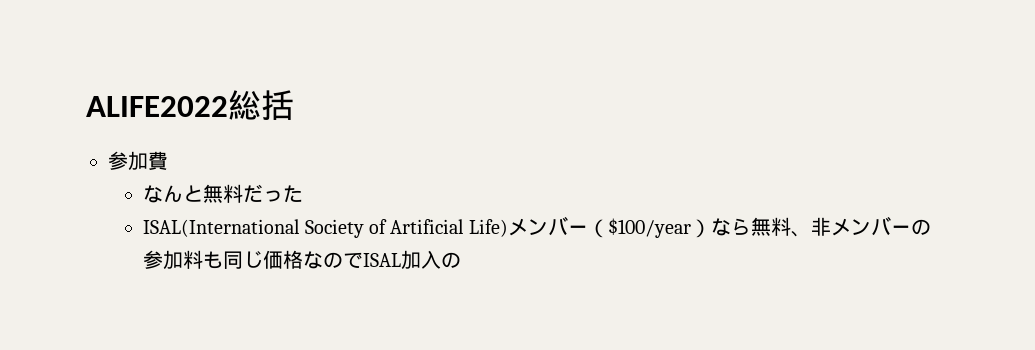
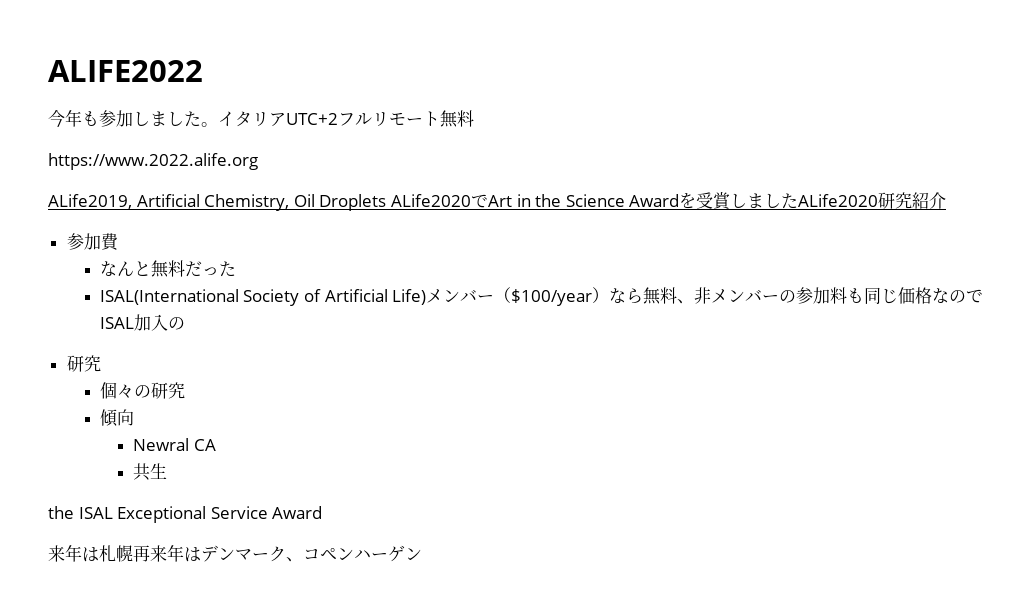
- ALIFE2022総括
+ ALIFE2022
+ 今年も参加しました。イタリアUTC+2フルリモート無料
+ https://www.2022.alife.org
+ ALife2019, Artificial Chemistry, Oil Droplets ALife2020でArt in the Science Awardを受賞しましたALife2020研究紹介
  ISAL(International Society of Artificial Life)メンバー（$100/year）なら無料、非メンバーの参加料も同じ価格なのでISAL加入の
+ 研究
+ 個々の研究
+ 傾向
+ Newral CA
+ 共生
+ the ISAL Exceptional Service Award
+ 来年は札幌再来年はデンマーク、コペンハーゲン

